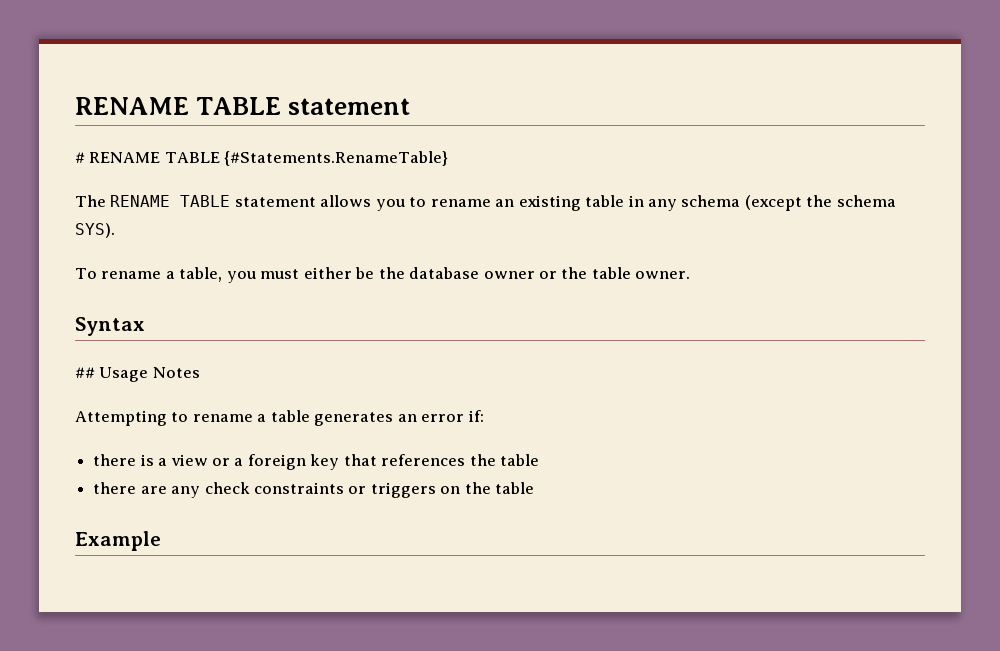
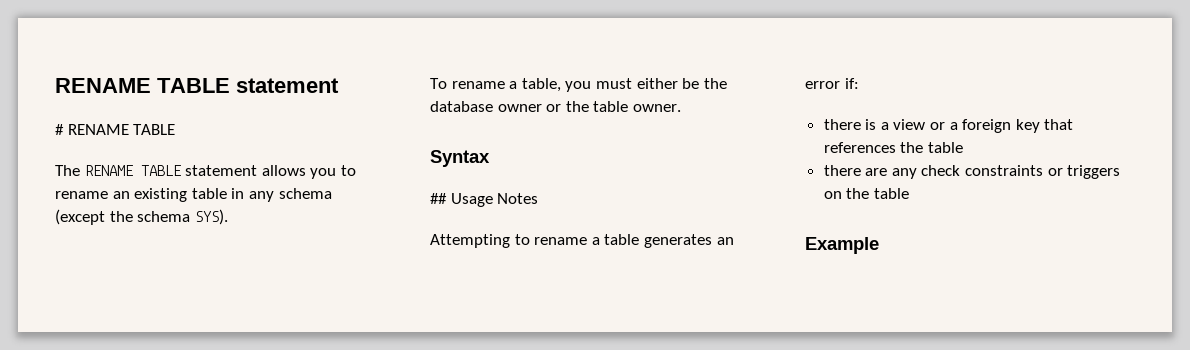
- # RENAME TABLE {#Statements.RenameTable}
+ # RENAME TABLE

